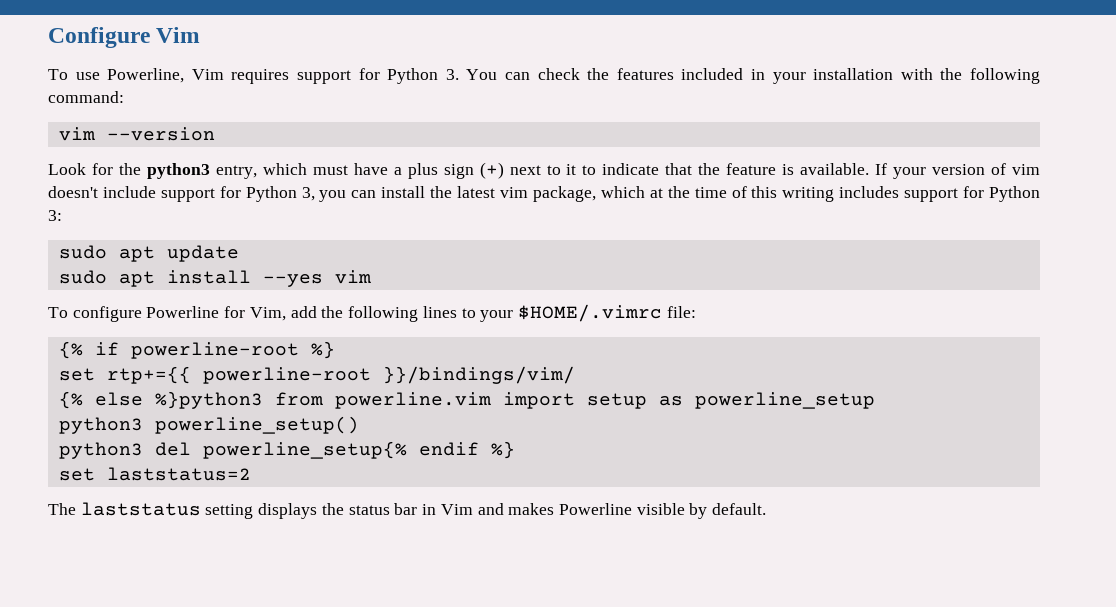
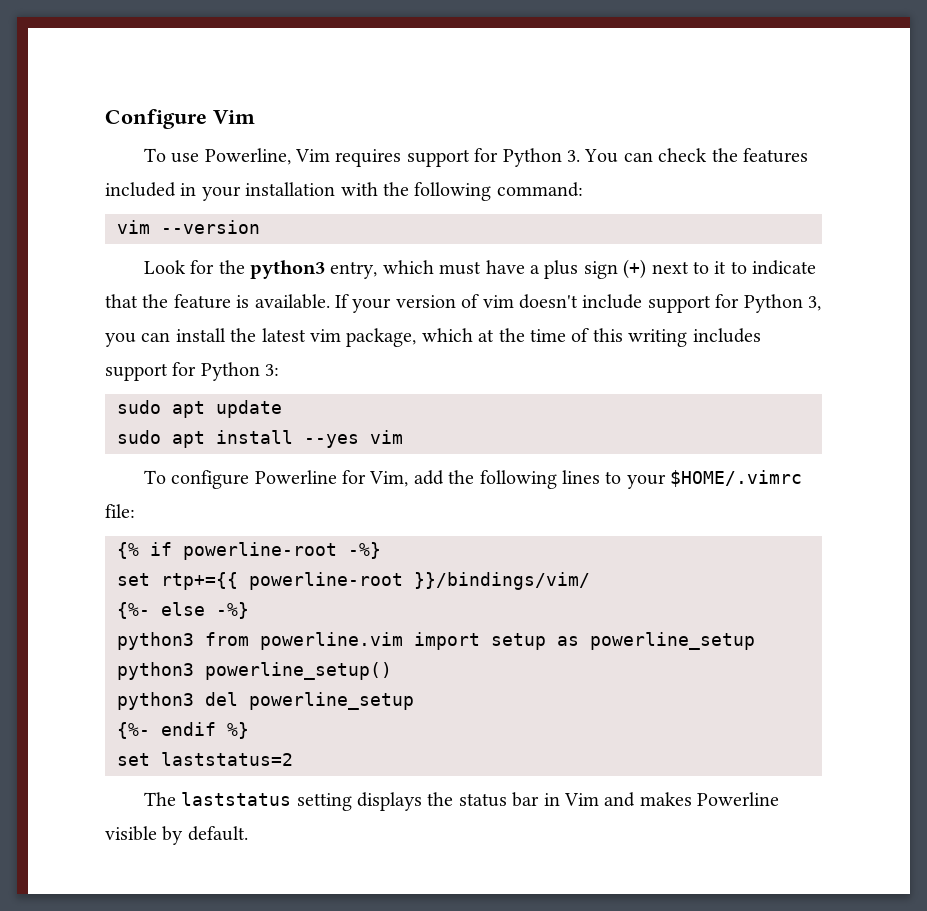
- {% if powerline-root %}
+ {% if powerline-root -%}
- {% else %}python3 from powerline.vim import setup as powerline_setup
+ {%- else -%}
+ python3 from powerline.vim import setup as powerline_setup
- python3 del powerline_setup{% endif %}
+ python3 del powerline_setup
+ {%- endif %}

